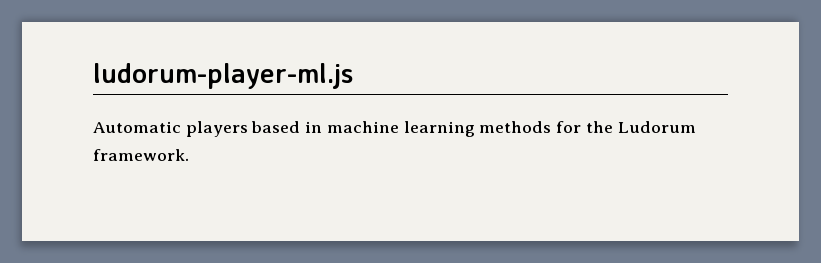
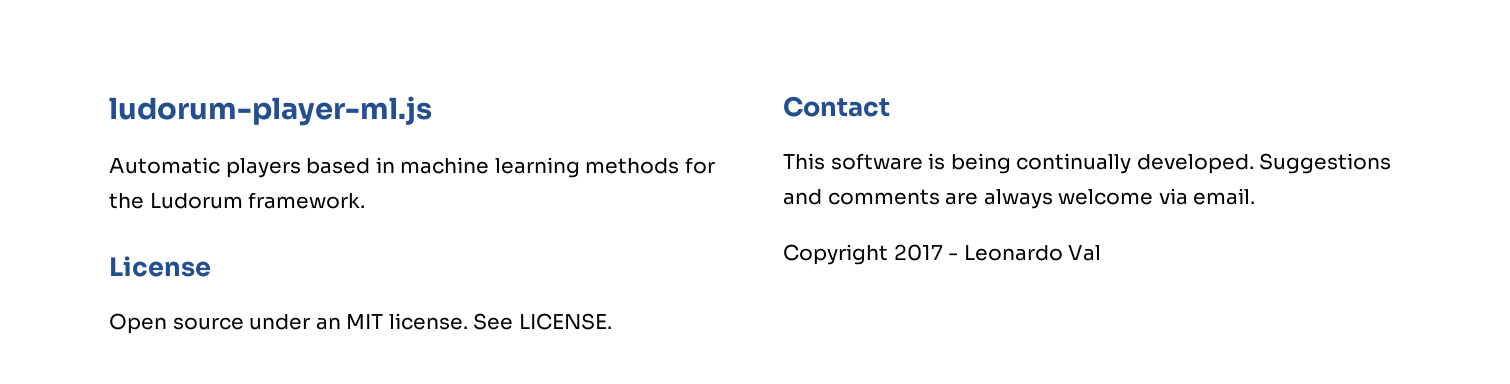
+ License
+ Open source under an MIT license. See LICENSE.
+ Contact
+ This software is being continually developed. Suggestions and comments are always welcome via email.
+ Copyright 2017 - Leonardo Val

